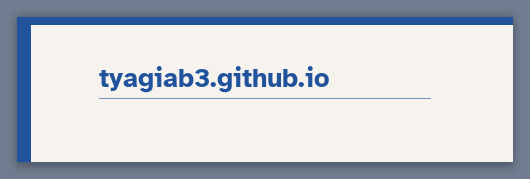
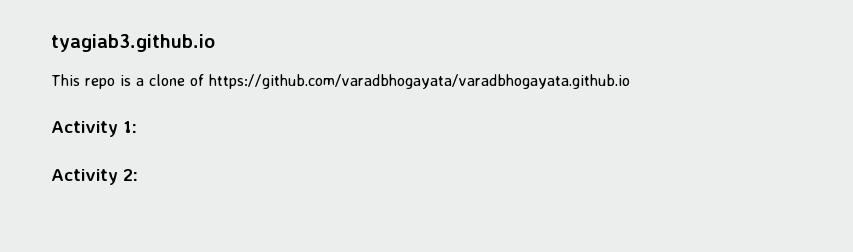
+ This repo is a clone of https://github.com/varadbhogayata/varadbhogayata.github.io
+ Activity 1:
+ Activity 2:

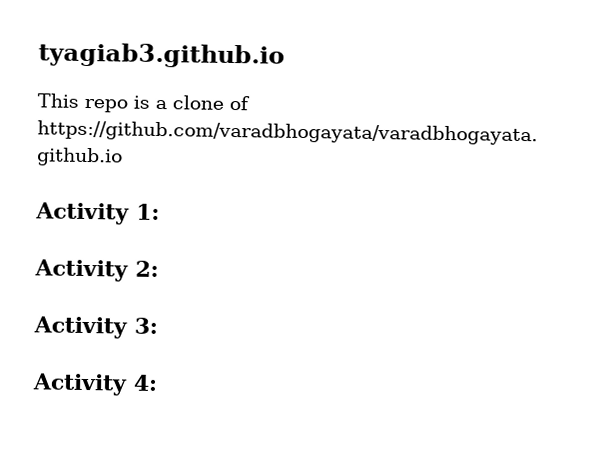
+ Activity 3:
+ Activity 4:

